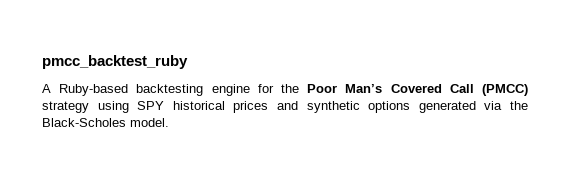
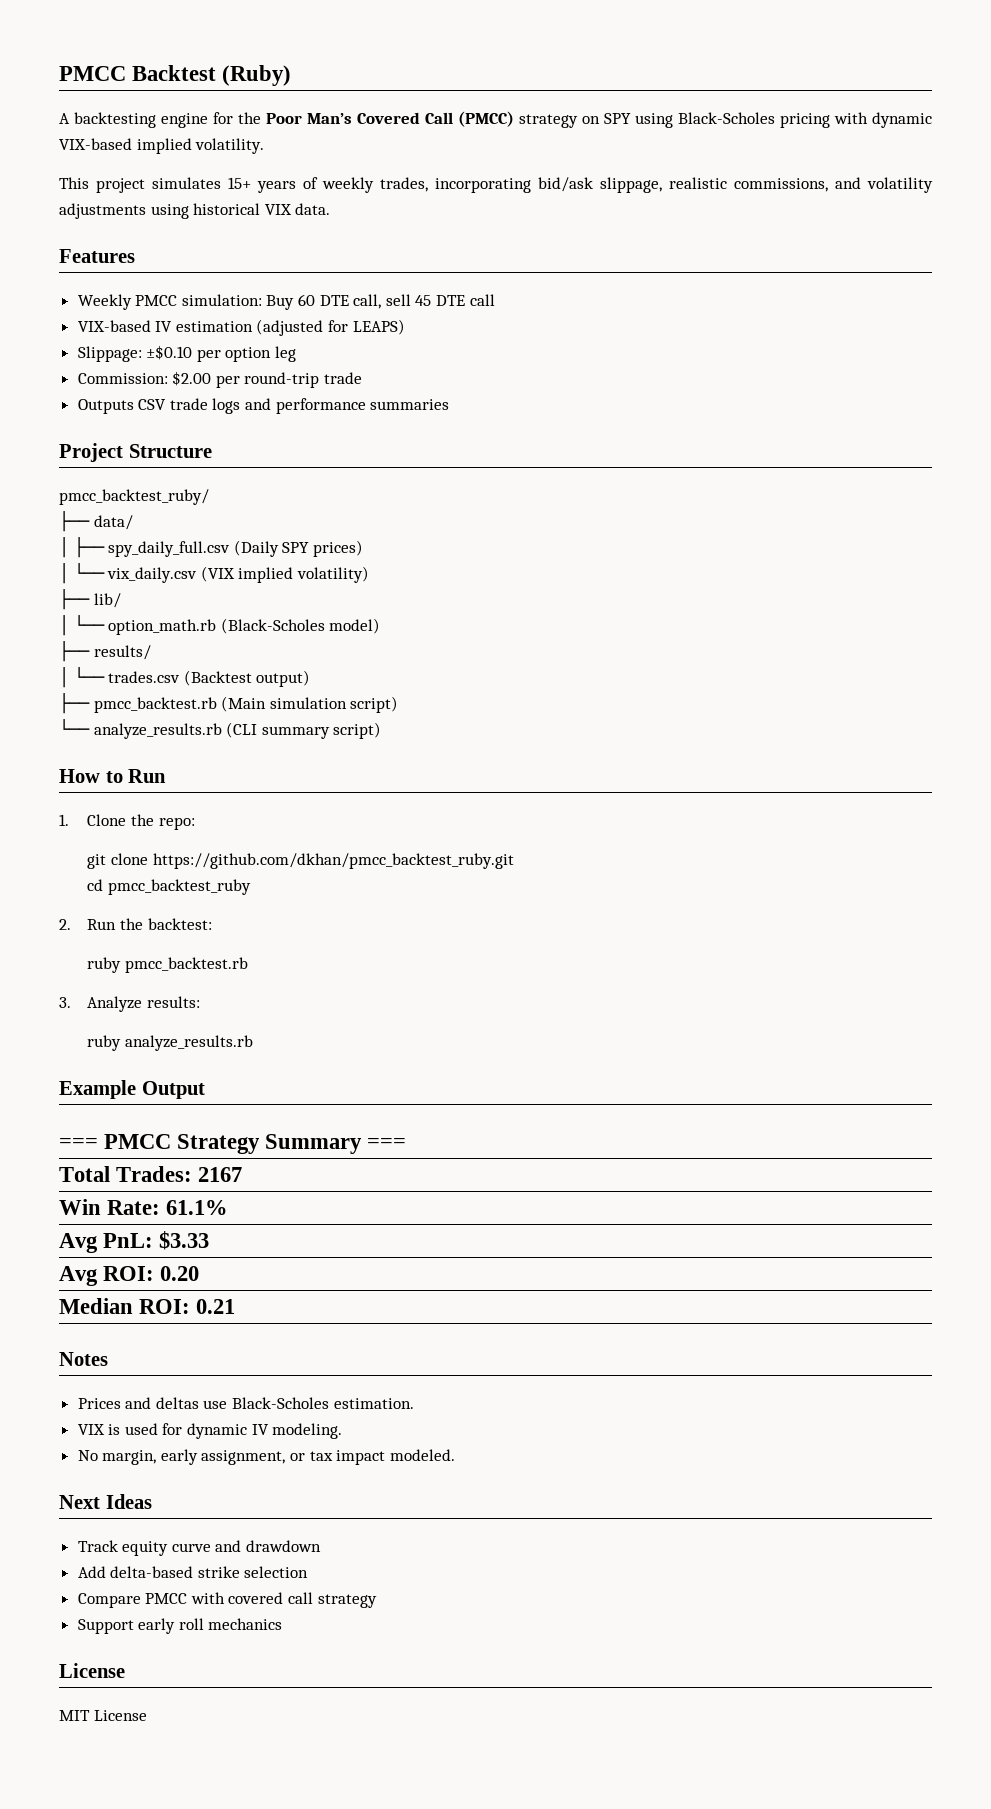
- pmcc_backtest_ruby
+ PMCC Backtest (Ruby)
- A Ruby-based backtesting engine for the Poor Man’s Covered Call (PMCC) strategy using SPY historical prices and synthetic options generated via the Black-Scholes model.
+ A backtesting engine for the Poor Man’s Covered Call (PMCC) strategy on SPY using Black-Scholes pricing with dynamic VIX-based implied volatility.
+ This project simulates 15+ years of weekly trades, incorporating bid/ask slippage, realistic commissions, and volatility adjustments using historical VIX data.
+ Features
+ Weekly PMCC simulation: Buy 60 DTE call, sell 45 DTE call
+ VIX-based IV estimation (adjusted for LEAPS)
+ Slippage: ±$0.10 per option leg
+ Commission: $2.00 per round-trip trade
+ Outputs CSV trade logs and performance summaries
+ Project Structure
+ pmcc_backtest_ruby/
+ ├── data/
+ │ ├── spy_daily_full.csv (Daily SPY prices)
+ │ └── vix_daily.csv (VIX implied volatility)
+ ├── lib/
+ │ └── option_math.rb (Black-Scholes model)
+ ├── results/
+ │ └── trades.csv (Backtest output)
+ ├── pmcc_backtest.rb (Main simulation script)
+ └── analyze_results.rb (CLI summary script)
+ How to Run
+ 1. Clone the repo:
+ git clone https://github.com/dkhan/pmcc_backtest_ruby.git
+ cd pmcc_backtest_ruby
+ 2. Run the backtest:
+ ruby pmcc_backtest.rb
+ 3. Analyze results:
+ ruby analyze_results.rb
+ Example Output
+ === PMCC Strategy Summary ===
+ Total Trades: 2167
+ Win Rate: 61.1%
+ Avg PnL: $3.33
+ Avg ROI: 0.20
+ Median ROI: 0.21
+ Notes
+ Prices and deltas use Black-Scholes estimation.
+ VIX is used for dynamic IV modeling.
+ No margin, early assignment, or tax impact modeled.
+ Next Ideas
+ Track equity curve and drawdown
+ Add delta-based strike selection
+ Compare PMCC with covered call strategy
+ Support early roll mechanics
+ License
+ MIT License

